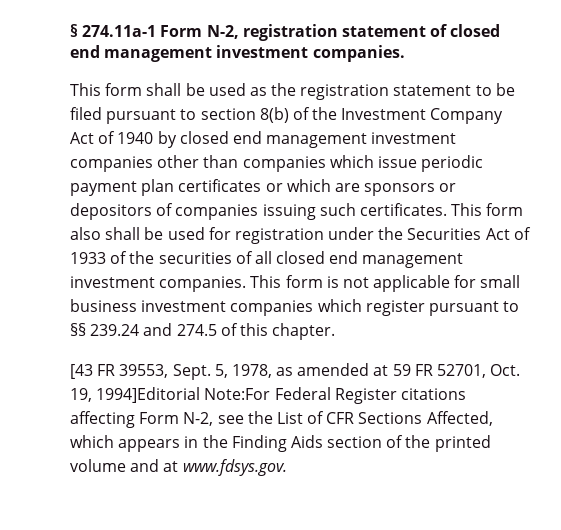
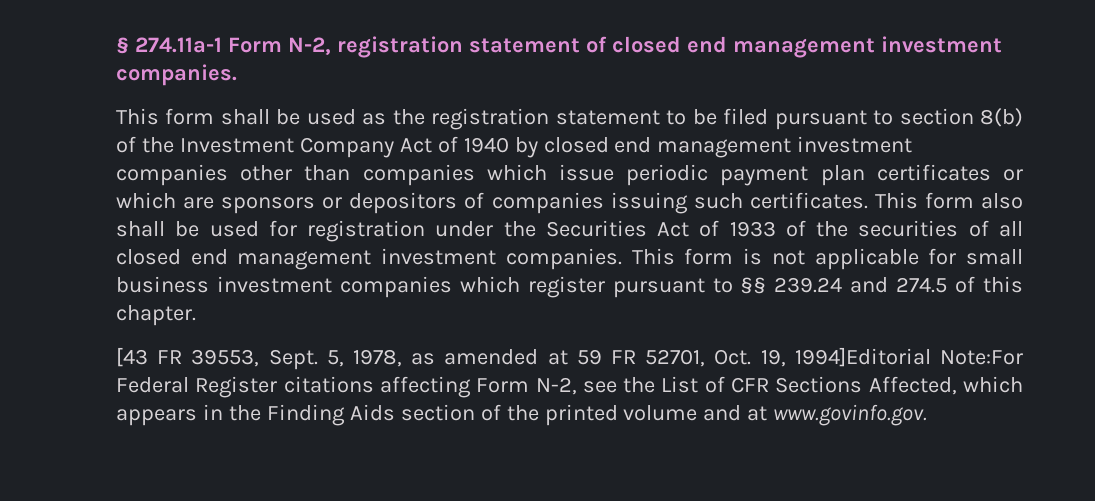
- 5, 1978, as amended at 59 FR 52701, Oct. 19, 1994]Editorial Note:For Federal Register citations affecting Form N-2, see the List of CFR Sections Affected, which appears in the Finding Aids section of the printed volume and at www.fdsys.gov.
+ 5, 1978, as amended at 59 FR 52701, Oct. 19, 1994]Editorial Note:For Federal Register citations affecting Form N-2, see the List of CFR Sections Affected, which appears in the Finding Aids section of the printed volume and at www.govinfo.gov.

